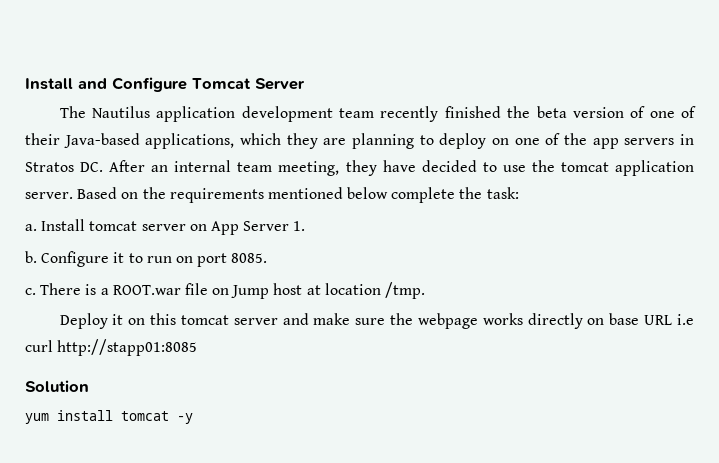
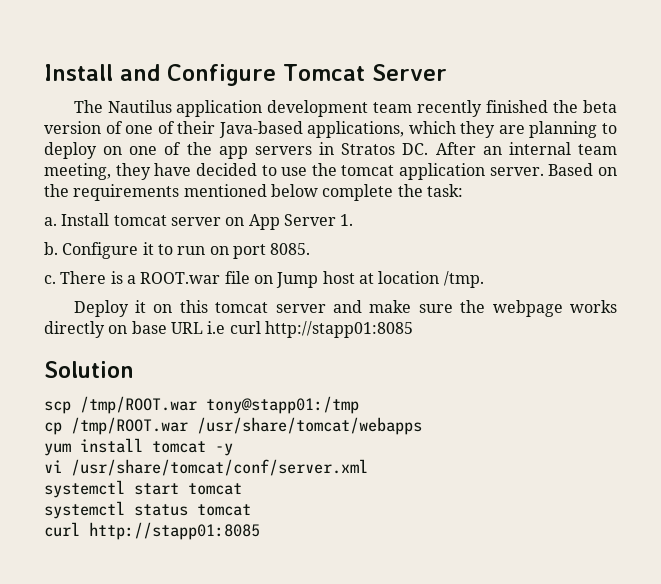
+ scp /tmp/ROOT.war tony@stapp01:/tmp
+ cp /tmp/ROOT.war /usr/share/tomcat/webapps
  yum install tomcat -y
+ vi /usr/share/tomcat/conf/server.xml
+ systemctl start tomcat
+ systemctl status tomcat
+ curl http://stapp01:8085

